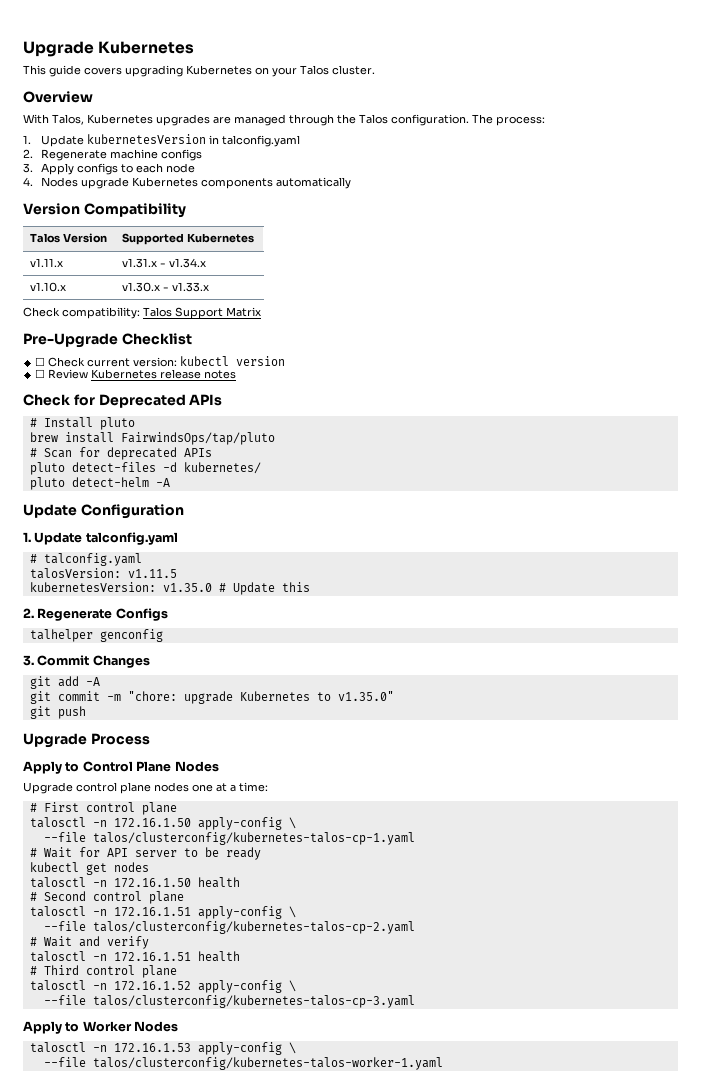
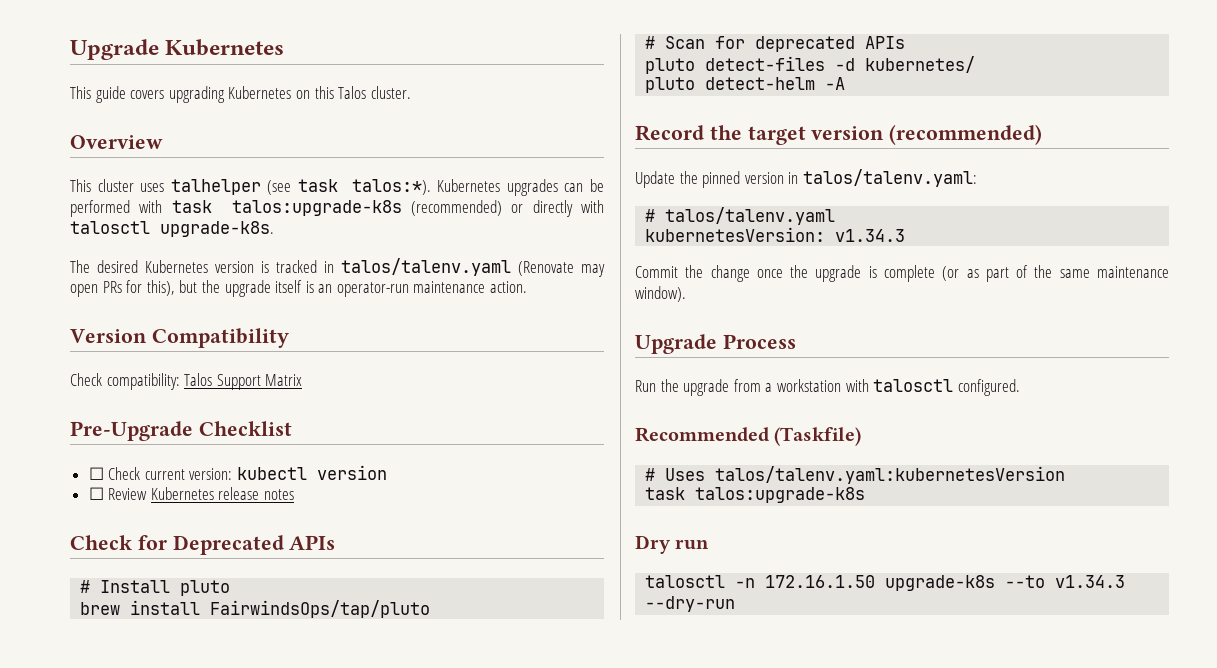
- This guide covers upgrading Kubernetes on your Talos cluster.
+ This guide covers upgrading Kubernetes on this Talos cluster.
- With Talos, Kubernetes upgrades are managed through the Talos configuration. The process:
- 1. Update kubernetesVersion in talconfig.yaml
- 2. Regenerate machine configs
- 3. Apply configs to each node
- 4. Nodes upgrade Kubernetes components automatically
+ This cluster uses talhelper (see task talos:*). Kubernetes upgrades can be performed with task talos:upgrade-k8s (recommended) or directly with talosctl upgrade-k8s.
+ The desired Kubernetes version is tracked in talos/talenv.yaml (Renovate may open PRs for this), but the upgrade itself is an operator-run maintenance action.
  Version Compatibility
- Talos Version | Supported Kubernetes
- v1.11.x | v1.31.x - v1.34.x
- v1.10.x | v1.30.x - v1.33.x
- Update Configuration
- 1. Update talconfig.yaml
- # talconfig.yaml
- talosVersion: v1.11.5
- kubernetesVersion: v1.35.0 # Update this
- 2. Regenerate Configs
- talhelper genconfig
- 3. Commit Changes
- git add -A
- git commit -m "chore: upgrade Kubernetes to v1.35.0"
- git push
+ Record the target version (recommended)
+ Update the pinned version in talos/talenv.yaml:
+ # talos/talenv.yaml
+ kubernetesVersion: v1.34.3
+ Commit the change once the upgrade is complete (or as part of the same maintenance window).
  Upgrade Process
- Apply to Control Plane Nodes
- Upgrade control plane nodes one at a time:
- # First control plane
- talosctl -n 172.16.1.50 apply-config \
- --file talos/clusterconfig/kubernetes-talos-cp-1.yaml
- # Wait for API server to be ready
- kubectl get nodes
- talosctl -n 172.16.1.50 health
- # Second control plane
- talosctl -n 172.16.1.51 apply-config \
- --file talos/clusterconfig/kubernetes-talos-cp-2.yaml
- # Wait and verify
- talosctl -n 172.16.1.51 health
- # Third control plane
- talosctl -n 172.16.1.52 apply-config \
- --file talos/clusterconfig/kubernetes-talos-cp-3.yaml
- Apply to Worker Nodes
- talosctl -n 172.16.1.53 apply-config \
- --file talos/clusterconfig/kubernetes-talos-worker-1.yaml
+ Run the upgrade from a workstation with talosctl configured.
+ Recommended (Taskfile)
+ # Uses talos/talenv.yaml:kubernetesVersion
+ task talos:upgrade-k8s
+ Dry run
+ talosctl -n 172.16.1.50 upgrade-k8s --to v1.34.3 --dry-run

